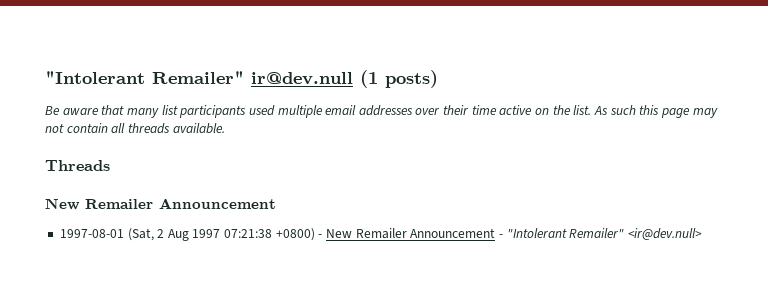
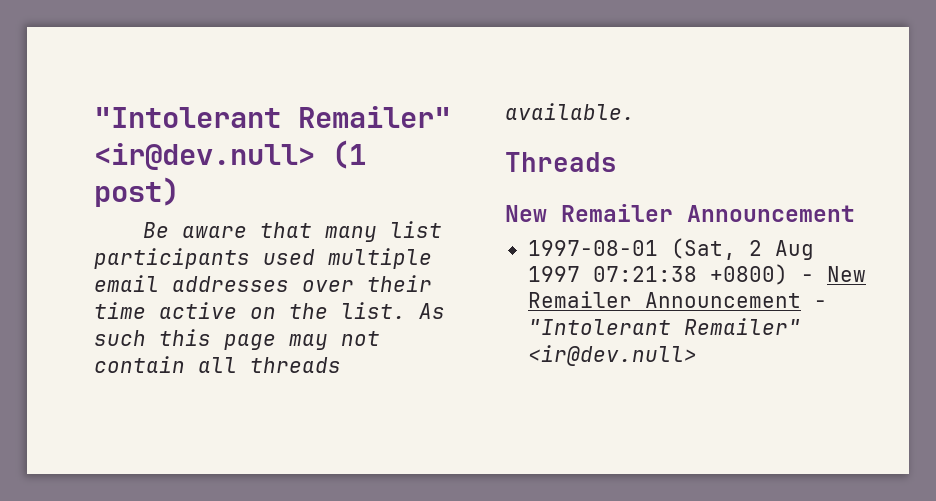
- "Intolerant Remailer" ir@dev.null (1 posts)
+ "Intolerant Remailer" <ir@dev.null> (1 post)

